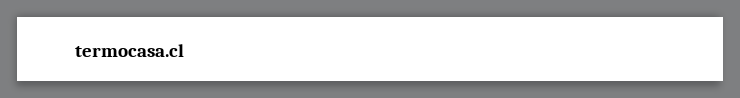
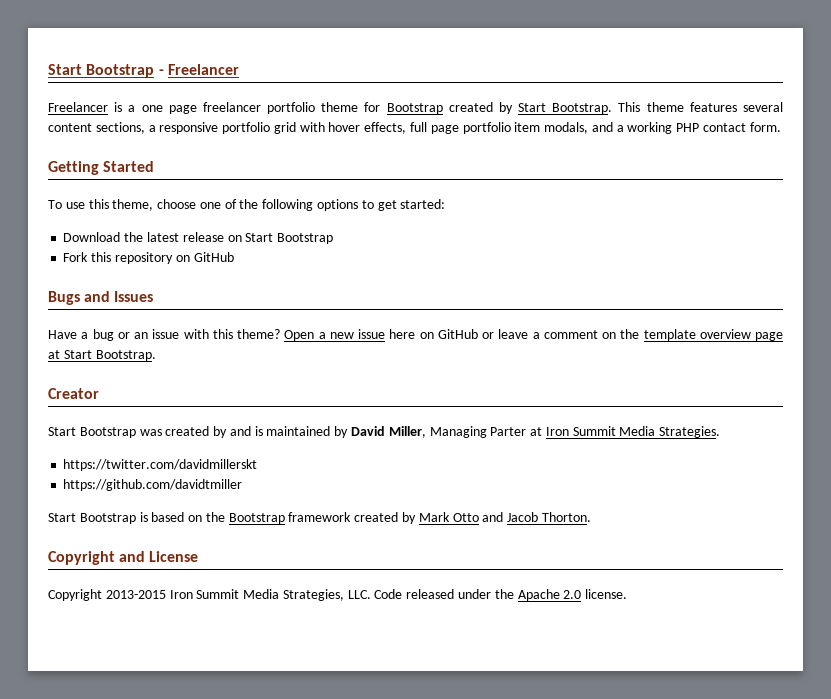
- termocasa.cl
+ Start Bootstrap - Freelancer
+ Freelancer is a one page freelancer portfolio theme for Bootstrap created by Start Bootstrap. This theme features several content sections, a responsive portfolio grid with hover effects, full page portfolio item modals, and a working PHP contact form.
+ Getting Started
+ To use this theme, choose one of the following options to get started:
+ Download the latest release on Start Bootstrap
+ Fork this repository on GitHub
+ Bugs and Issues
+ Have a bug or an issue with this theme? Open a new issue here on GitHub or leave a comment on the template overview page at Start Bootstrap.
+ Creator
+ Start Bootstrap was created by and is maintained by David Miller, Managing Parter at Iron Summit Media Strategies.
+ https://twitter.com/davidmillerskt
+ https://github.com/davidtmiller
+ Start Bootstrap is based on the Bootstrap framework created by Mark Otto and Jacob Thorton.
+ Copyright and License
+ Copyright 2013-2015 Iron Summit Media Strategies, LLC. Code released under the Apache 2.0 license.

